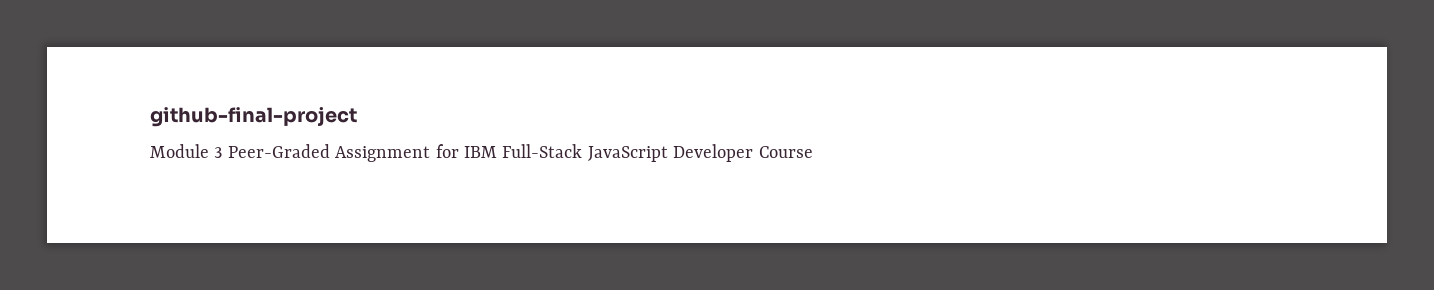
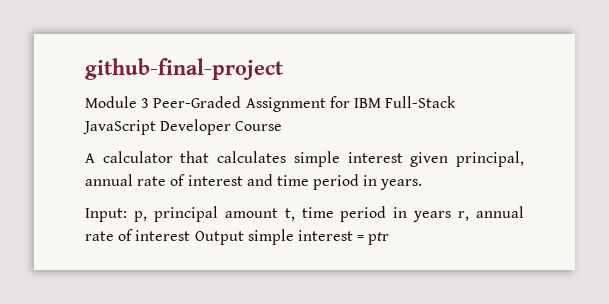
+ A calculator that calculates simple interest given principal, annual rate of interest and time period in years.
+ Input: p, principal amount t, time period in years r, annual rate of interest Output simple interest = ptr

